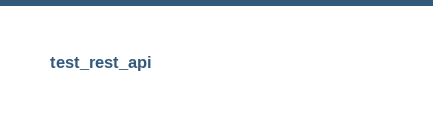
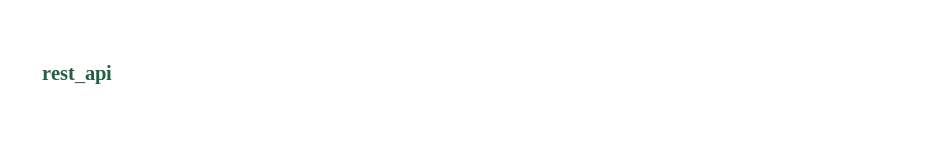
- test_rest_api
+ rest_api

